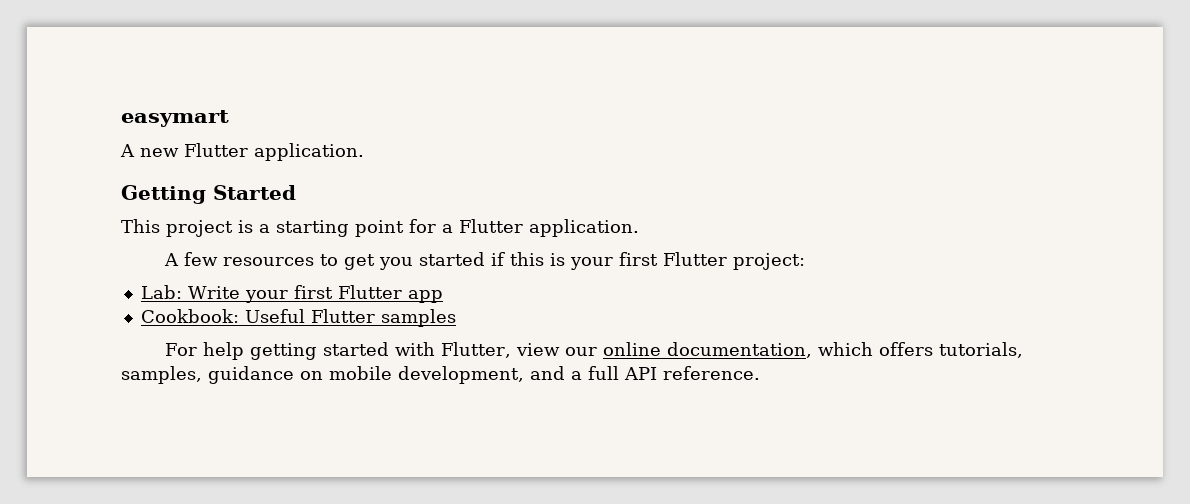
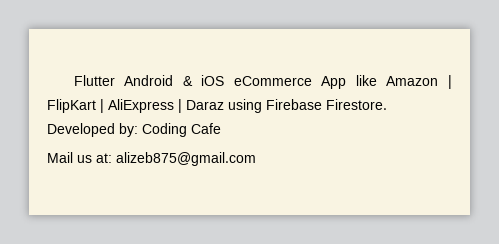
- easymart
- A new Flutter application.
- Getting Started
- This project is a starting point for a Flutter application.
- A few resources to get you started if this is your first Flutter project:
- Lab: Write your first Flutter app
- Cookbook: Useful Flutter samples
- For help getting started with Flutter, view our online documentation, which offers tutorials, samples, guidance on mobile development, and a full API reference.
+ Flutter Android & iOS eCommerce App like Amazon | FlipKart | AliExpress | Daraz using Firebase Firestore. Developed by: Coding Cafe
+ Mail us at: alizeb875@gmail.com

